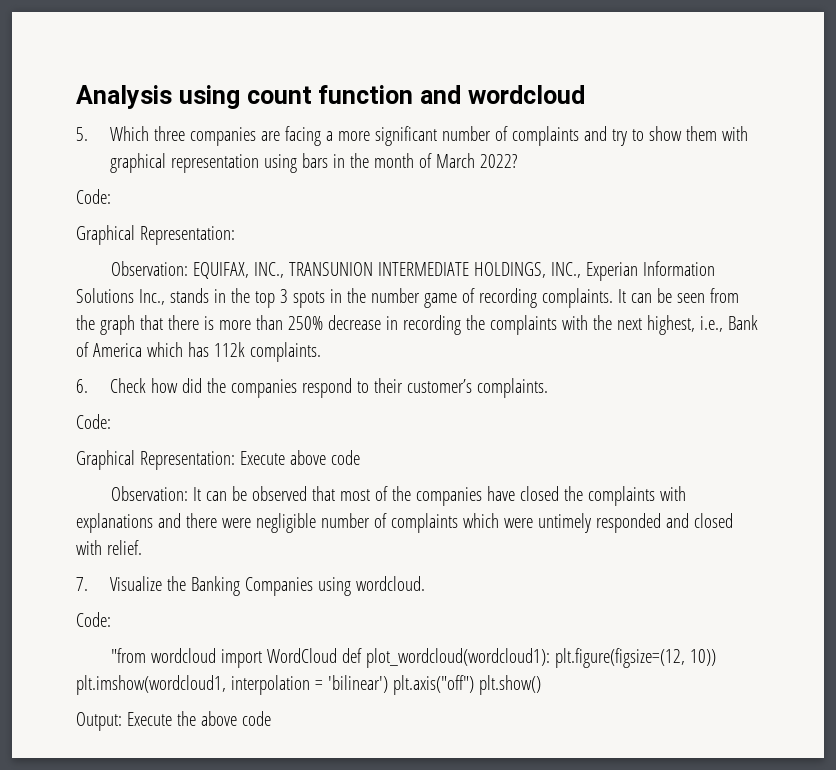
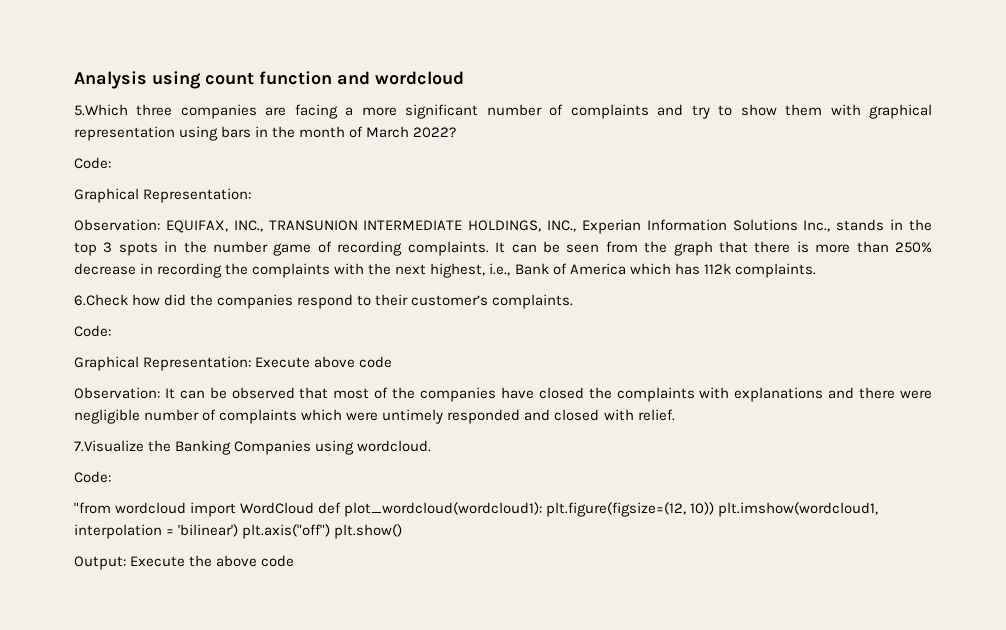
- 5. Which three companies are facing a more significant number of complaints and try to show them with graphical representation using bars in the month of March 2022?
+ 5.Which three companies are facing a more significant number of complaints and try to show them with graphical representation using bars in the month of March 2022?
- 6. Check how did the companies respond to their customer’s complaints.
+ 6.Check how did the companies respond to their customer’s complaints.
- 7. Visualize the Banking Companies using wordcloud.
+ 7.Visualize the Banking Companies using wordcloud.

